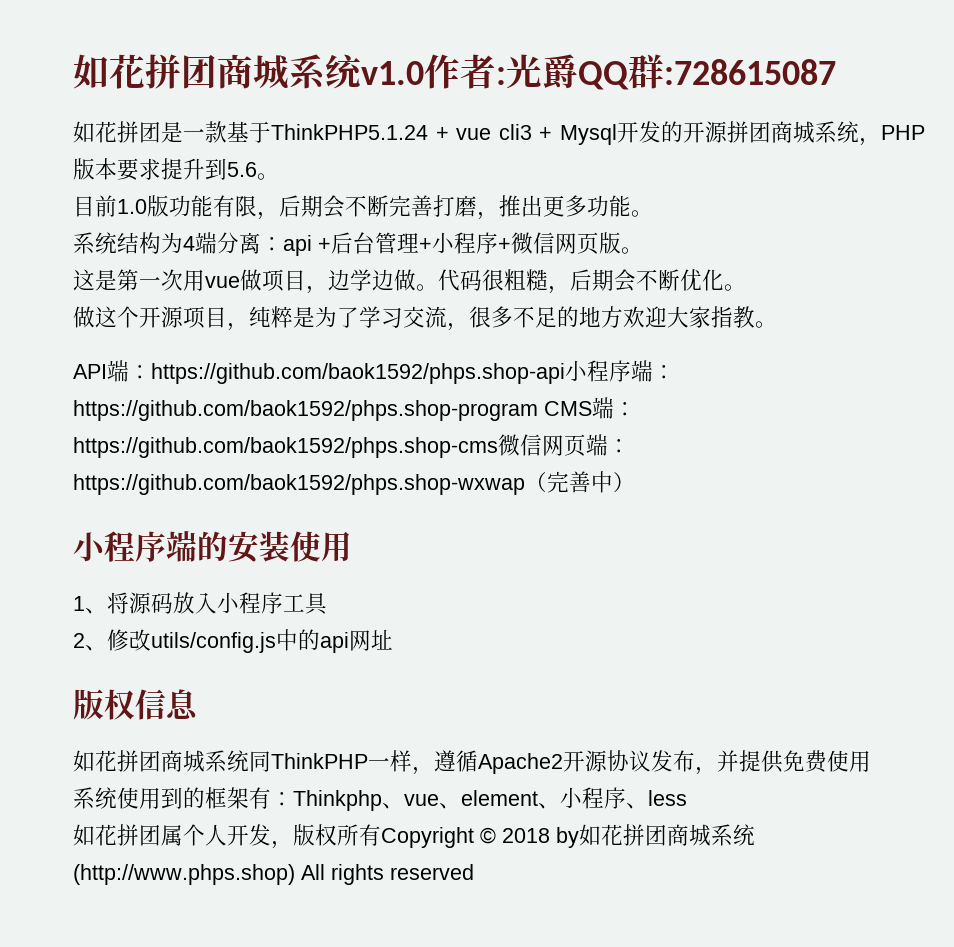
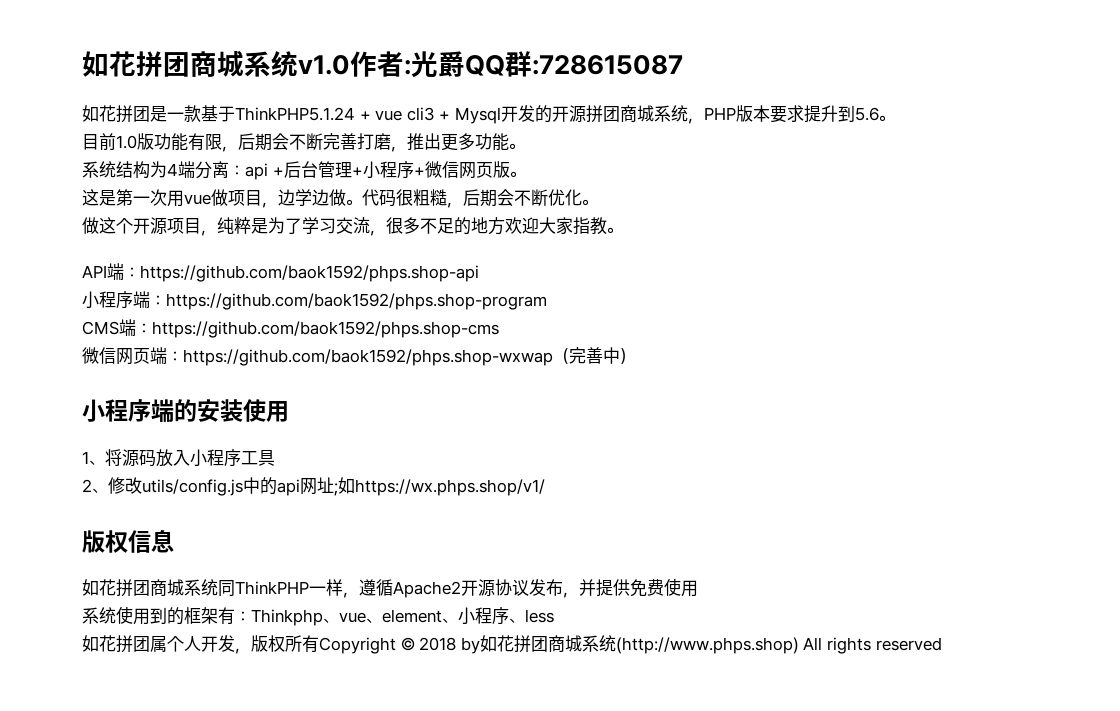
- API端：https://github.com/baok1592/phps.shop-api小程序端：https://github.com/baok1592/phps.shop-program CMS端：https://github.com/baok1592/phps.shop-cms微信网页端：https://github.com/baok1592/phps.shop-wxwap（完善中）
+ API端：https://github.com/baok1592/phps.shop-api
+ 小程序端：https://github.com/baok1592/phps.shop-program
+ CMS端：https://github.com/baok1592/phps.shop-cms
+ 微信网页端：https://github.com/baok1592/phps.shop-wxwap（完善中）
- 2、修改utils/config.js中的api网址
+ 2、修改utils/config.js中的api网址;如https://wx.phps.shop/v1/

